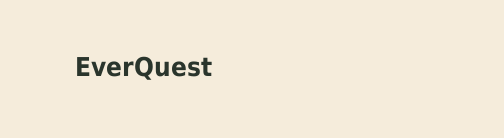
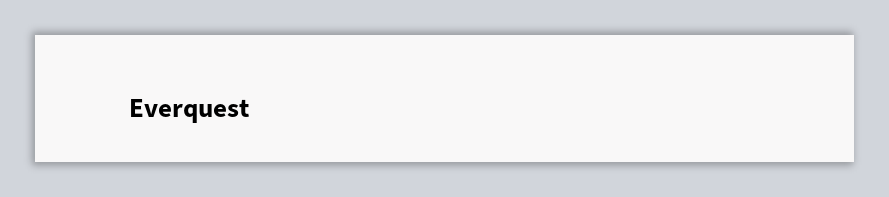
- EverQuest
+ Everquest

